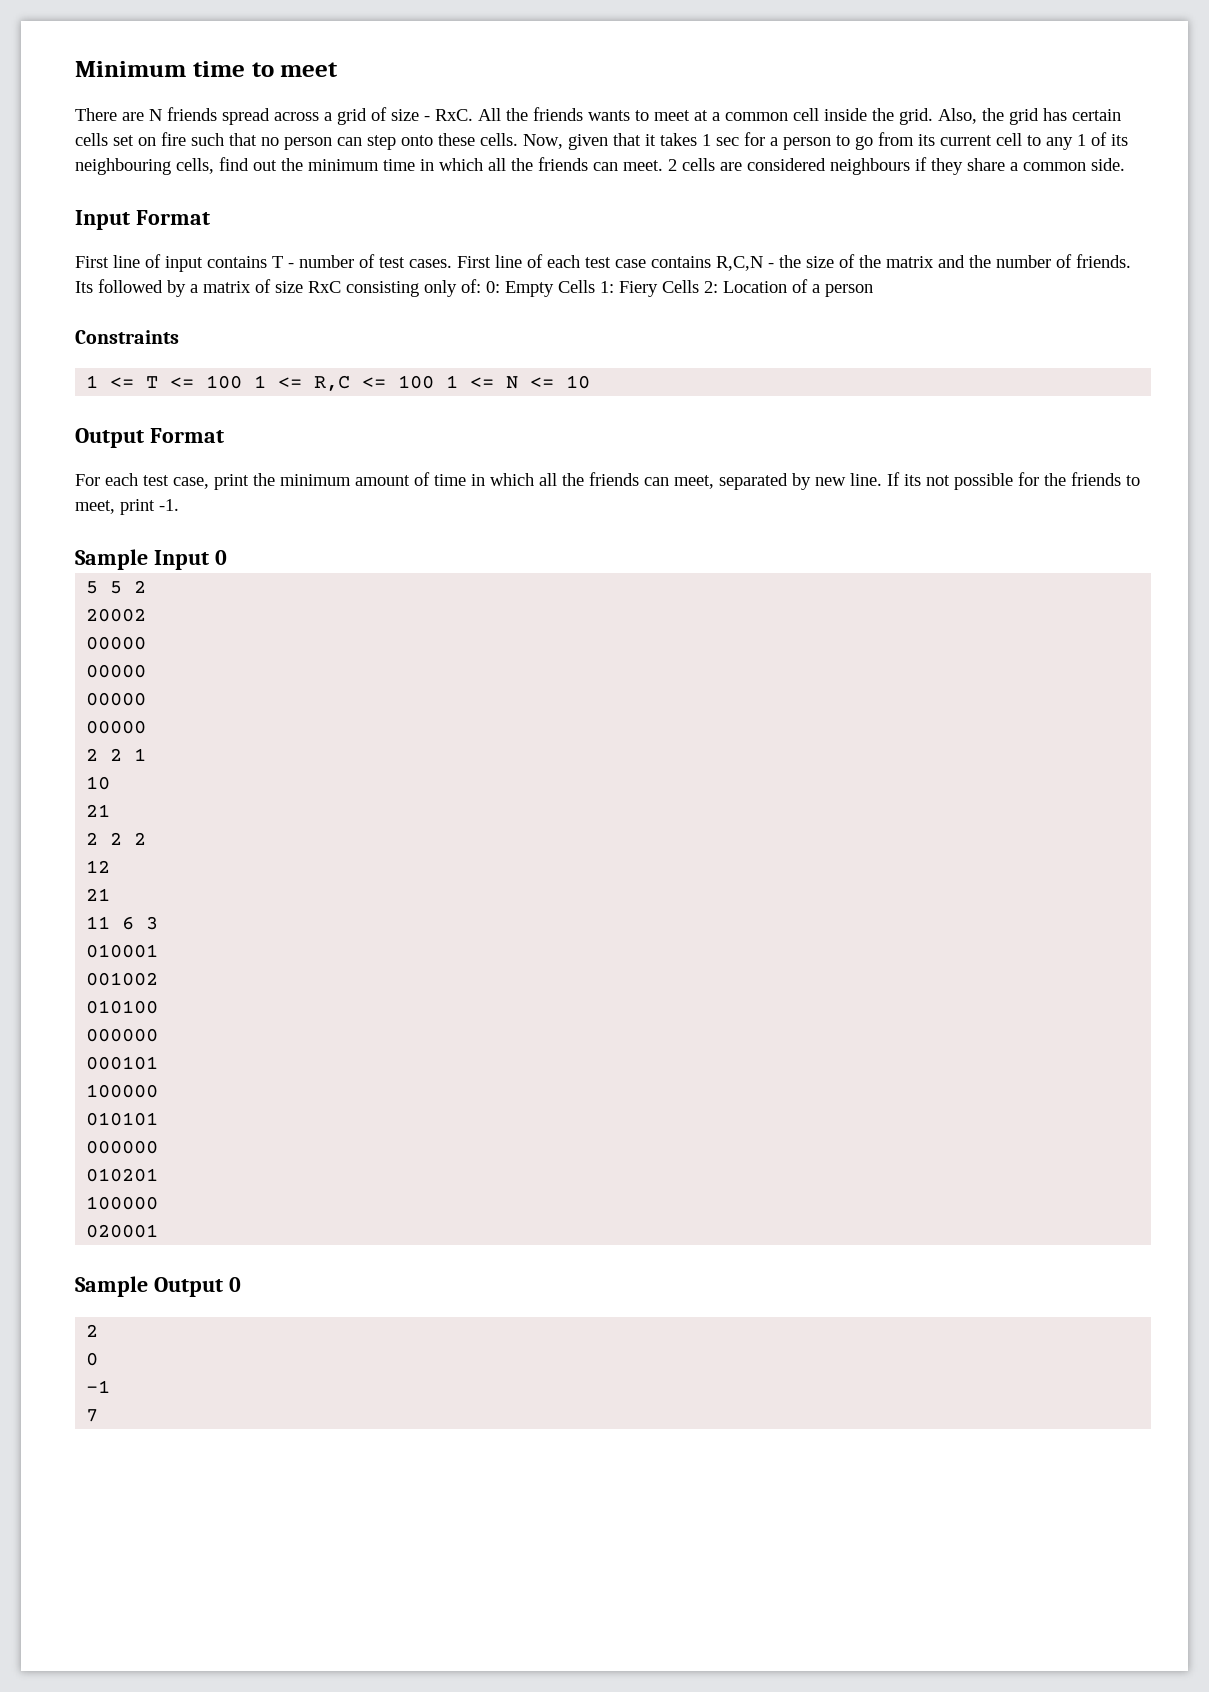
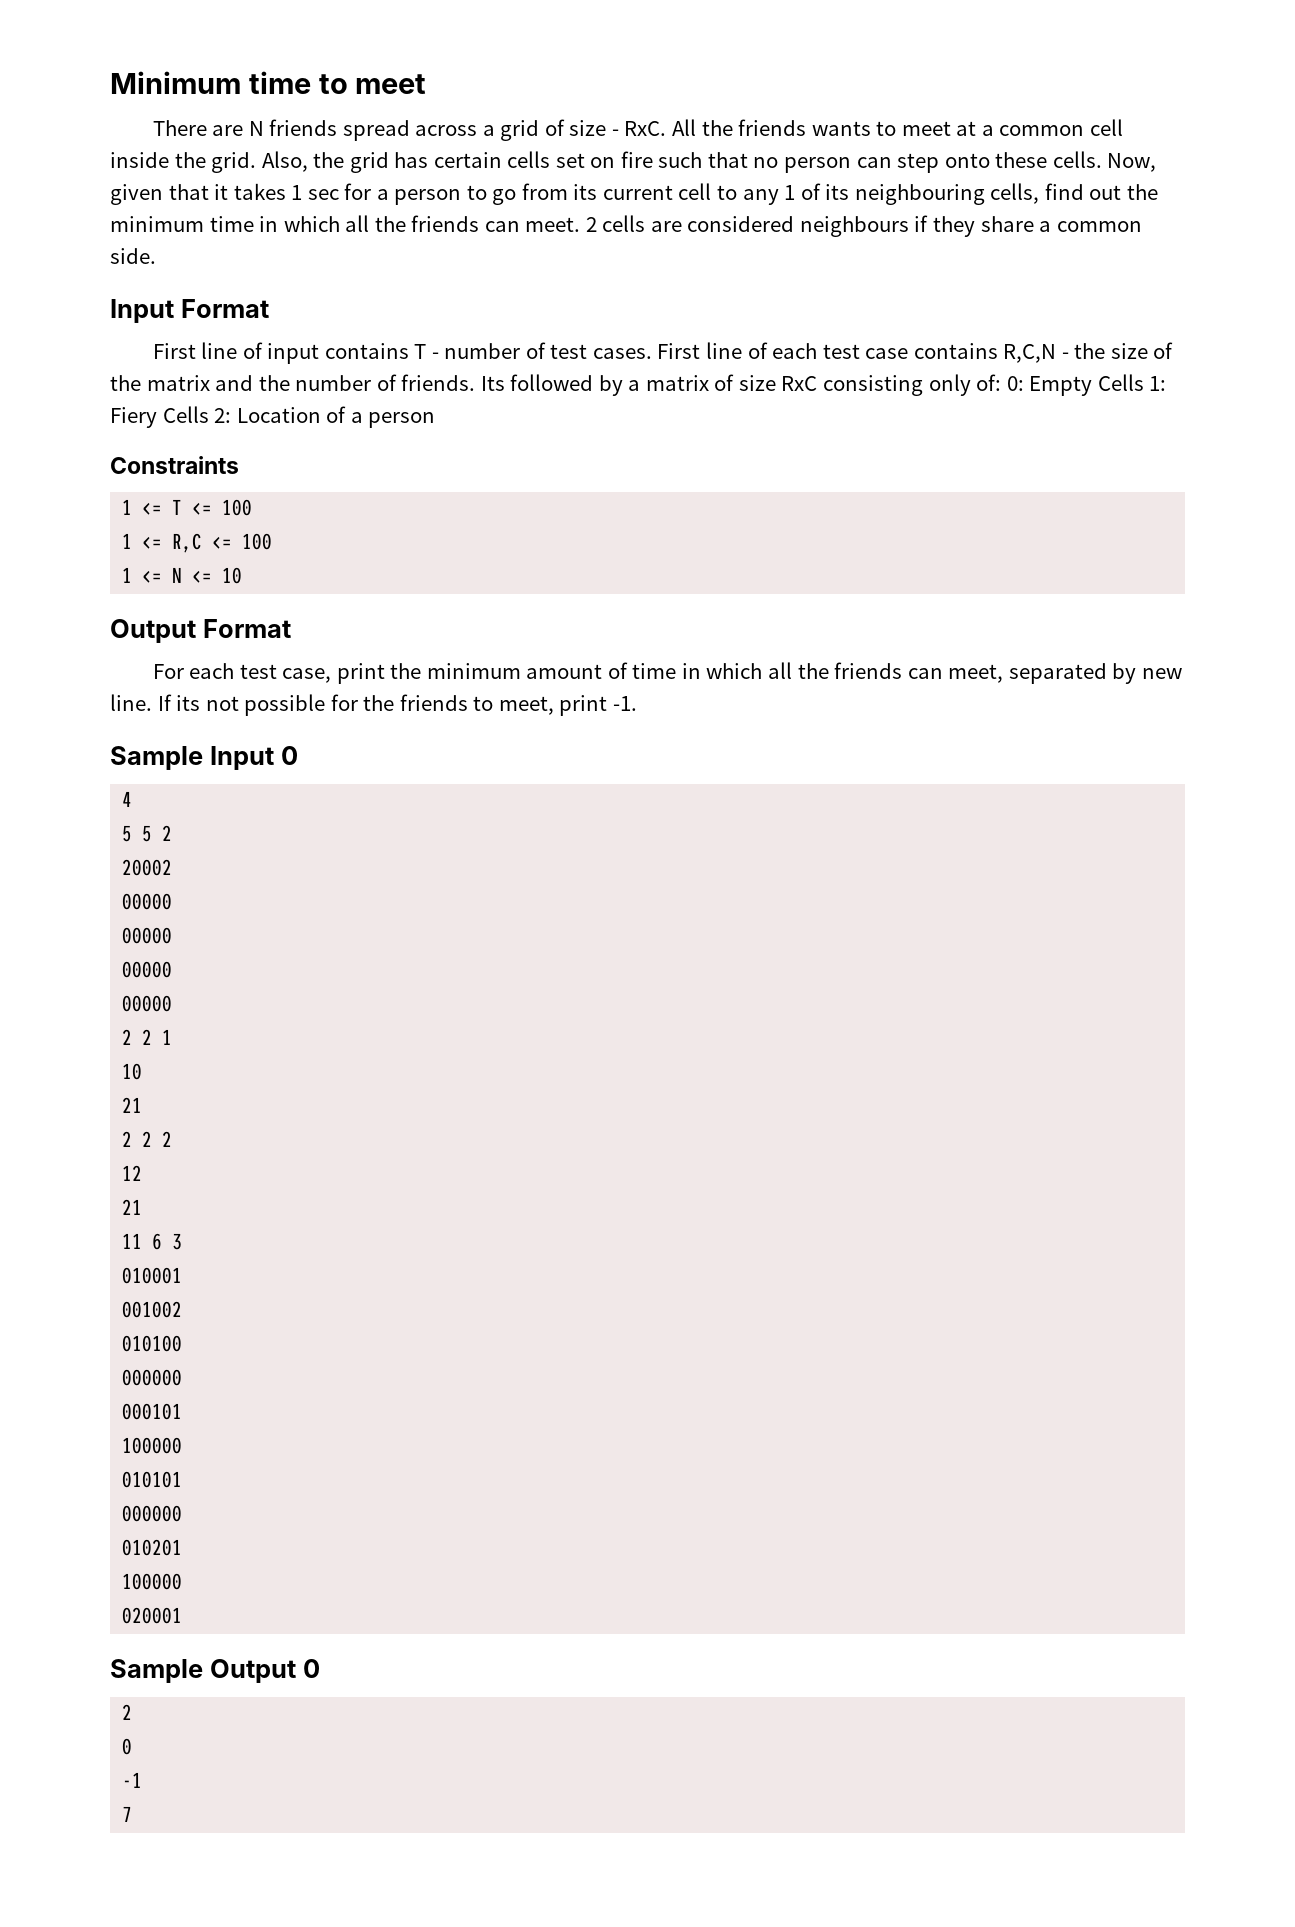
- 1 <= T <= 100 1 <= R,C <= 100 1 <= N <= 10
+ 1 <= T <= 100
+ 1 <= R,C <= 100
+ 1 <= N <= 10
+ 4

